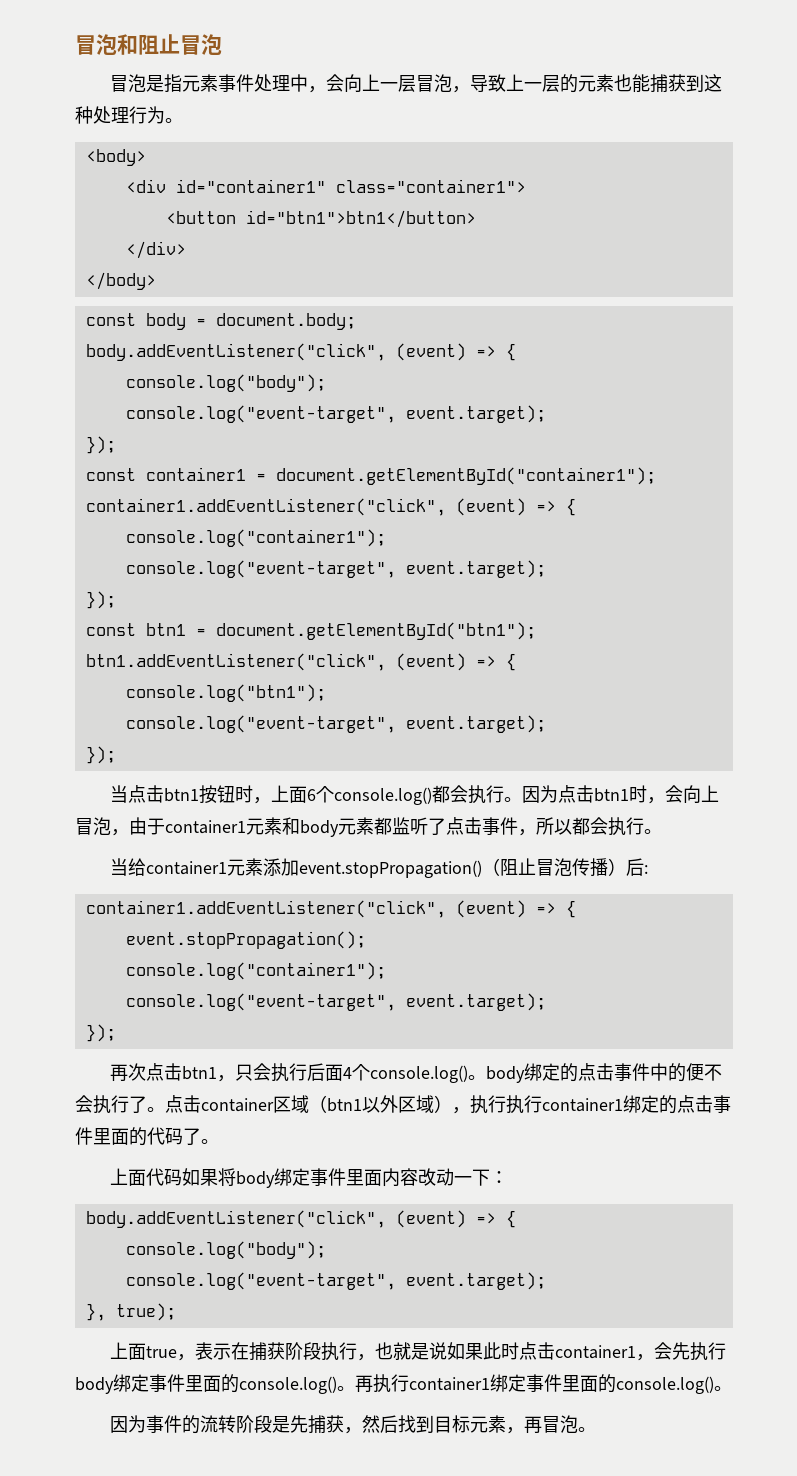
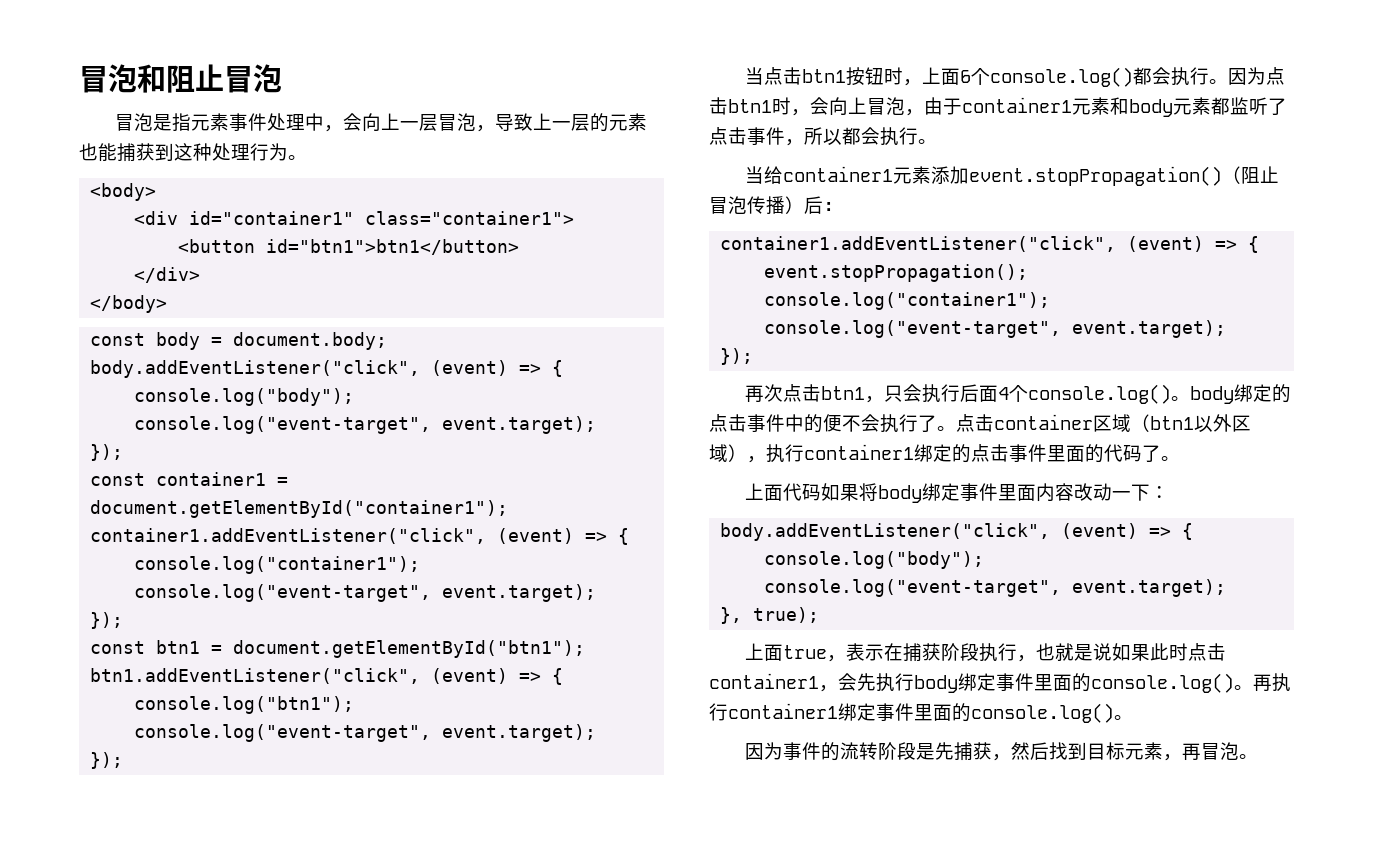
- 点击container区域（btn1以外区域），执行执行container1绑定的点击事件里面的代码了。
+ 点击container区域（btn1以外区域），执行container1绑定的点击事件里面的代码了。

